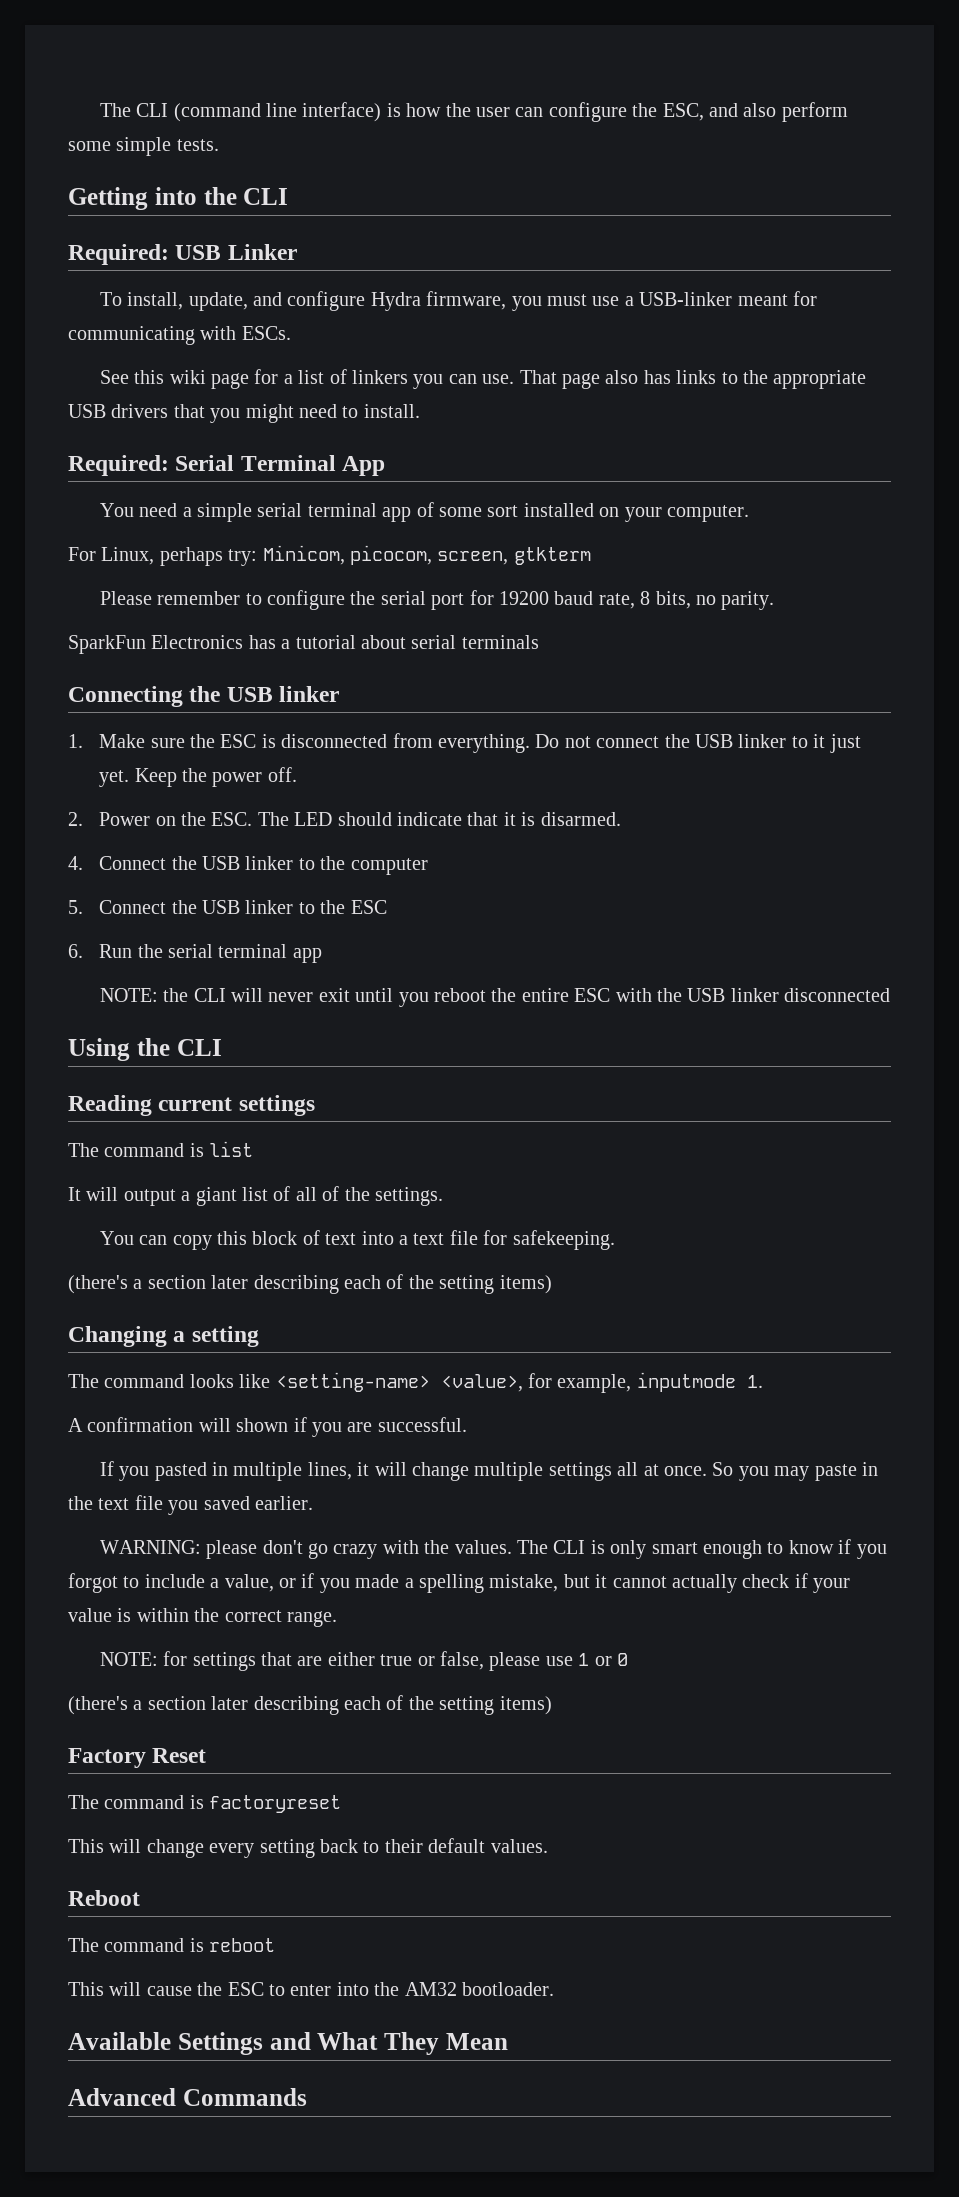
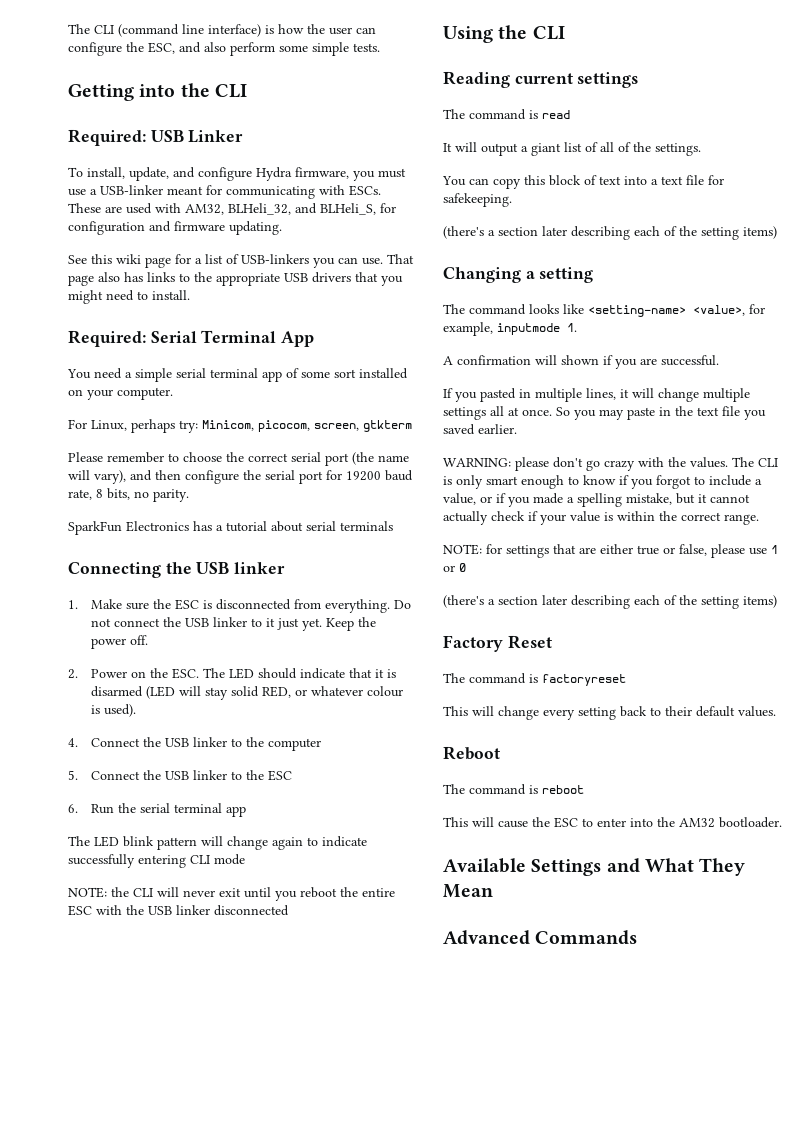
+ These are used with AM32, BLHeli_32, and BLHeli_S, for configuration and firmware updating.
- See this wiki page for a list of linkers you can use.
+ See this wiki page for a list of USB-linkers you can use.
- Please remember to configure the serial port for 19200 baud rate, 8 bits, no parity.
+ Please remember to choose the correct serial port (the name will vary), and then configure the serial port for 19200 baud rate, 8 bits, no parity.
- 2. Power on the ESC. The LED should indicate that it is disarmed.
+ 2. Power on the ESC. The LED should indicate that it is disarmed (LED will stay solid RED, or whatever colour is used).
+ The LED blink pattern will change again to indicate successfully entering CLI mode
- The command is list
+ The command is read

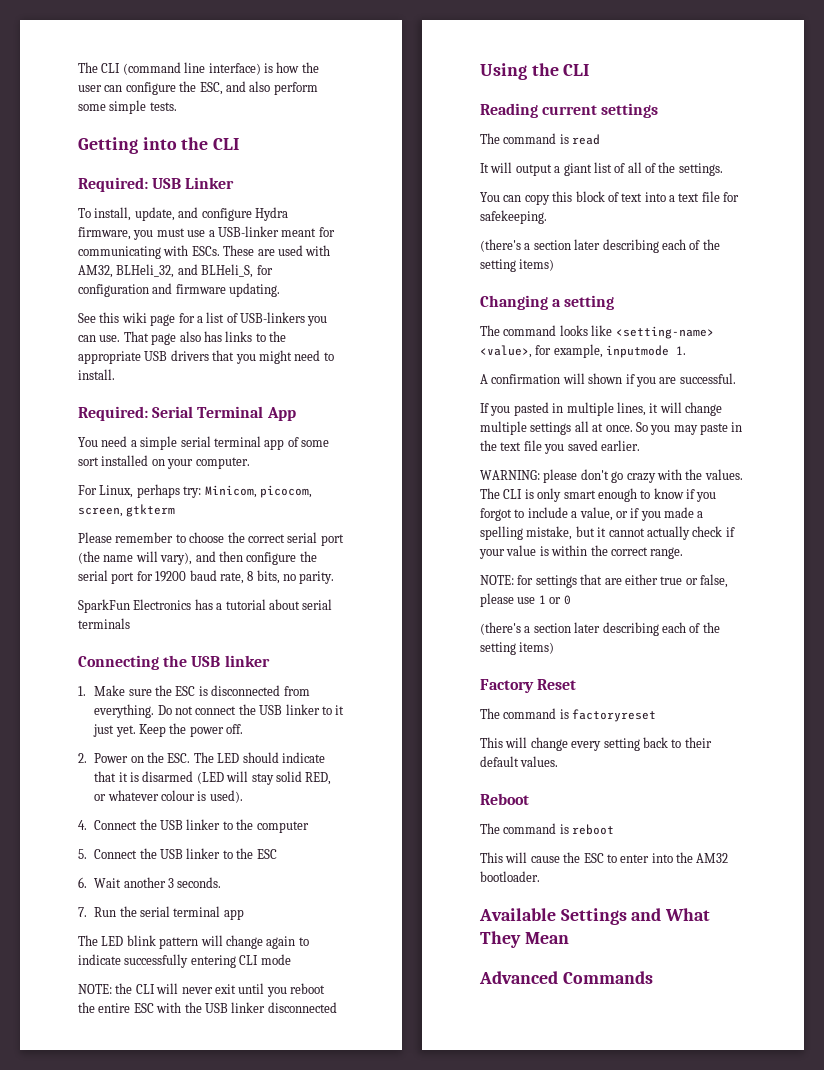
- 6. Run the serial terminal app
+ 6. Wait another 3 seconds.
+ 7. Run the serial terminal app

